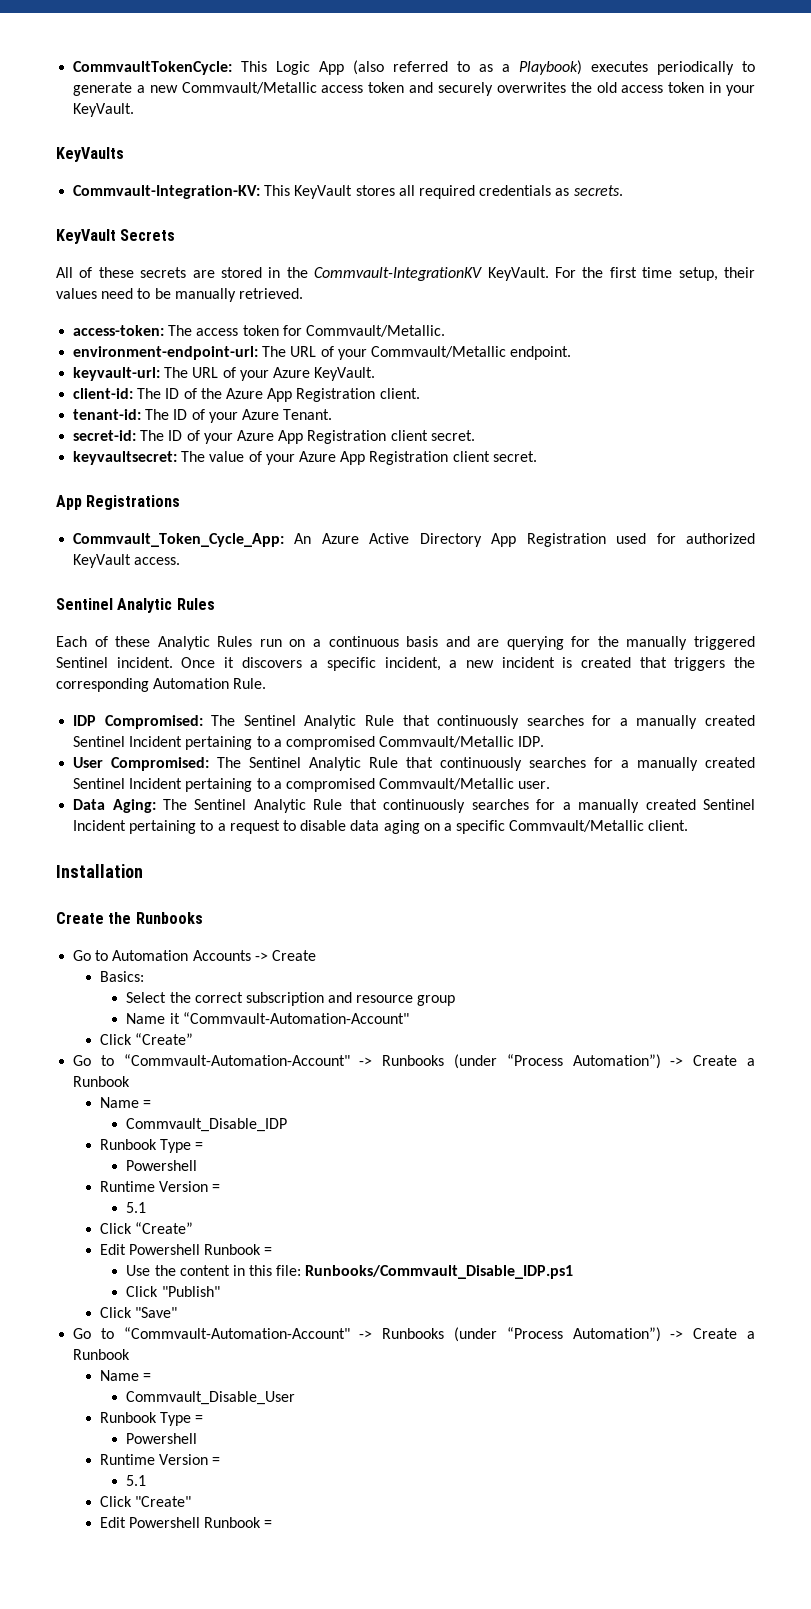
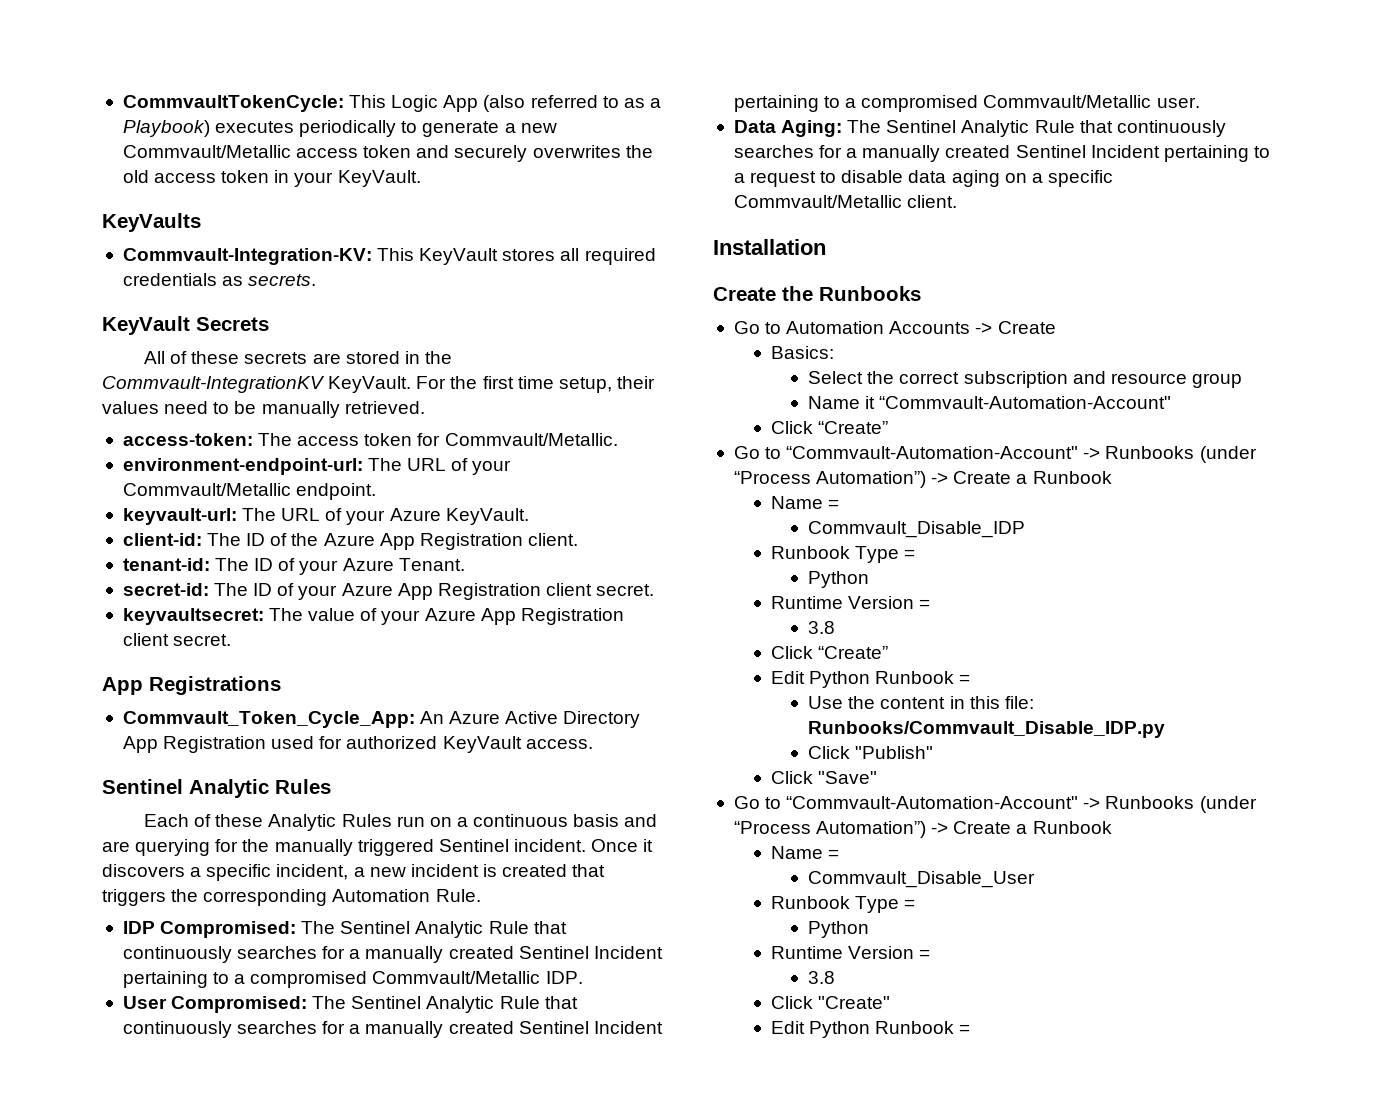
  Commvault_Disable_IDP
  Runbook Type =
- Powershell
+ Python
  Runtime Version =
- 5.1
+ 3.8
  Click “Create”
- Edit Powershell Runbook =
+ Edit Python Runbook =
- Use the content in this file: Runbooks/Commvault_Disable_IDP.ps1
+ Use the content in this file: Runbooks/Commvault_Disable_IDP.py
  Commvault_Disable_User
  Runbook Type =
- Powershell
+ Python
  Runtime Version =
- 5.1
+ 3.8
  Click "Create"
- Edit Powershell Runbook =
+ Edit Python Runbook =

